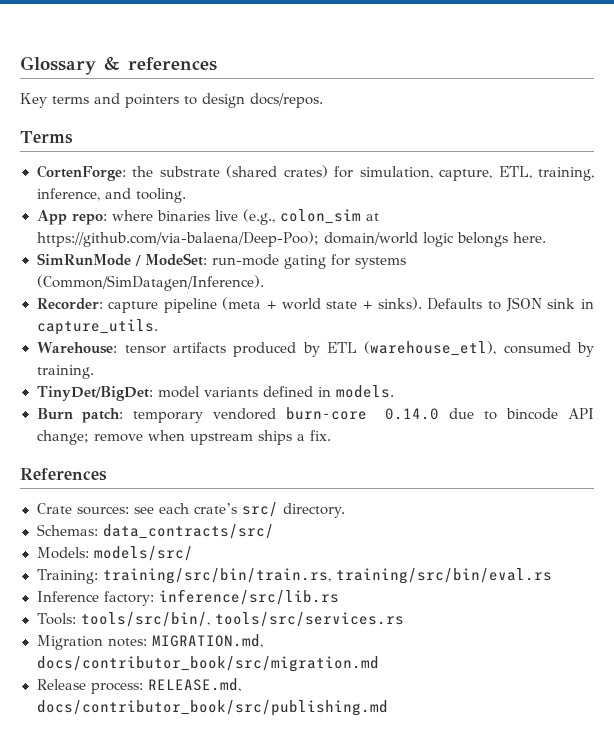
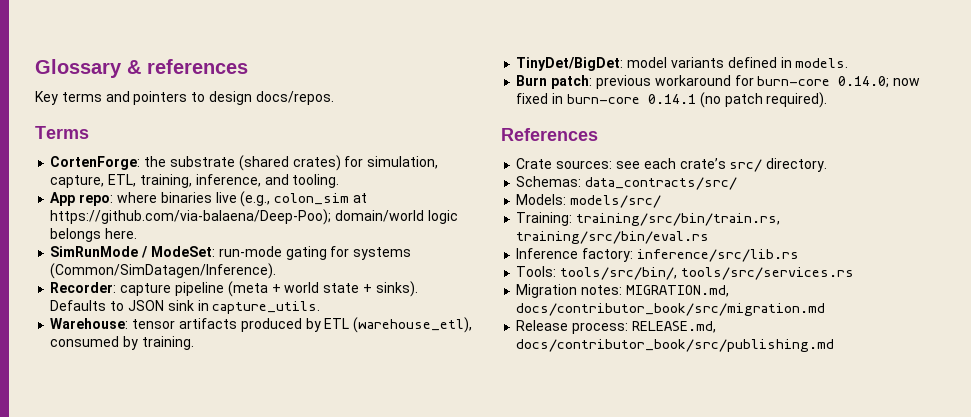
- Burn patch: temporary vendored burn-core 0.14.0 due to bincode API change; remove when upstream ships a fix.
+ Burn patch: previous workaround for burn-core 0.14.0; now fixed in burn-core 0.14.1 (no patch required).

